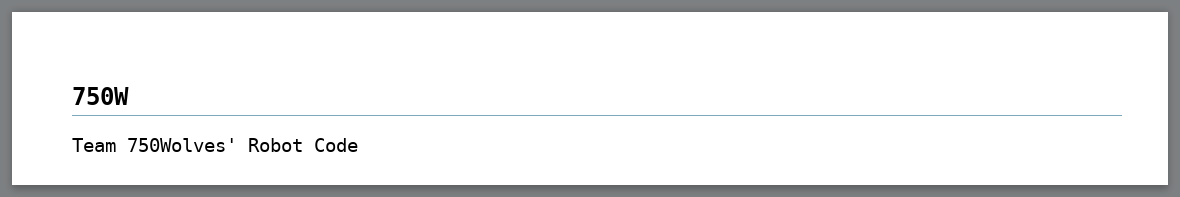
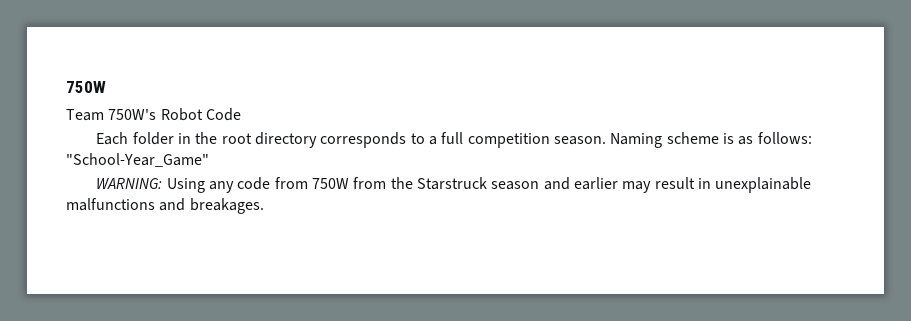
- Team 750Wolves' Robot Code
+ Team 750W's Robot Code
+ Each folder in the root directory corresponds to a full competition season. Naming scheme is as follows: "School-Year_Game"
+ WARNING: Using any code from 750W from the Starstruck season and earlier may result in unexplainable malfunctions and breakages.

